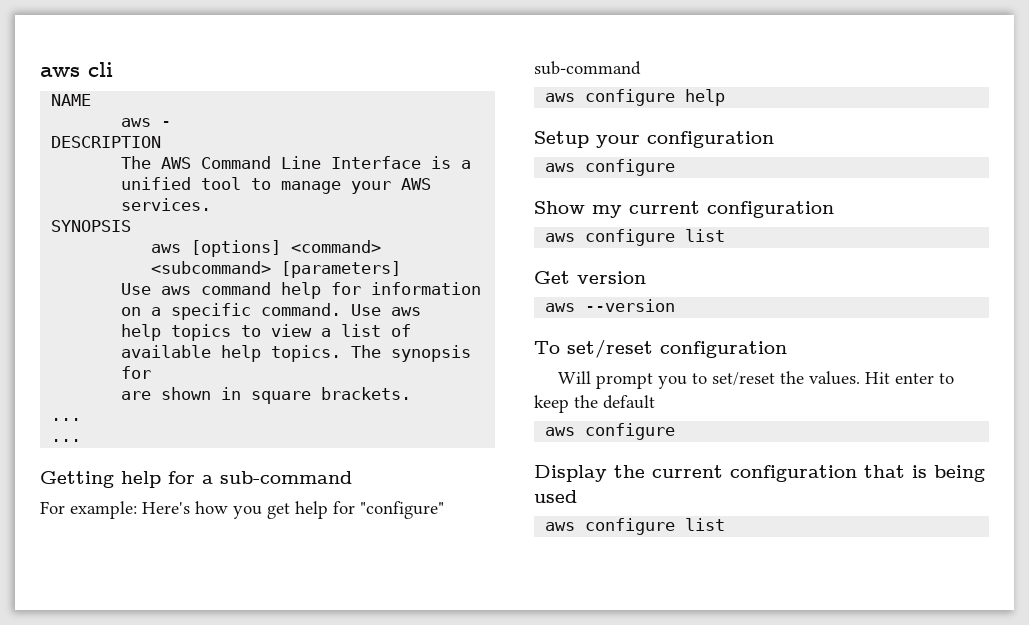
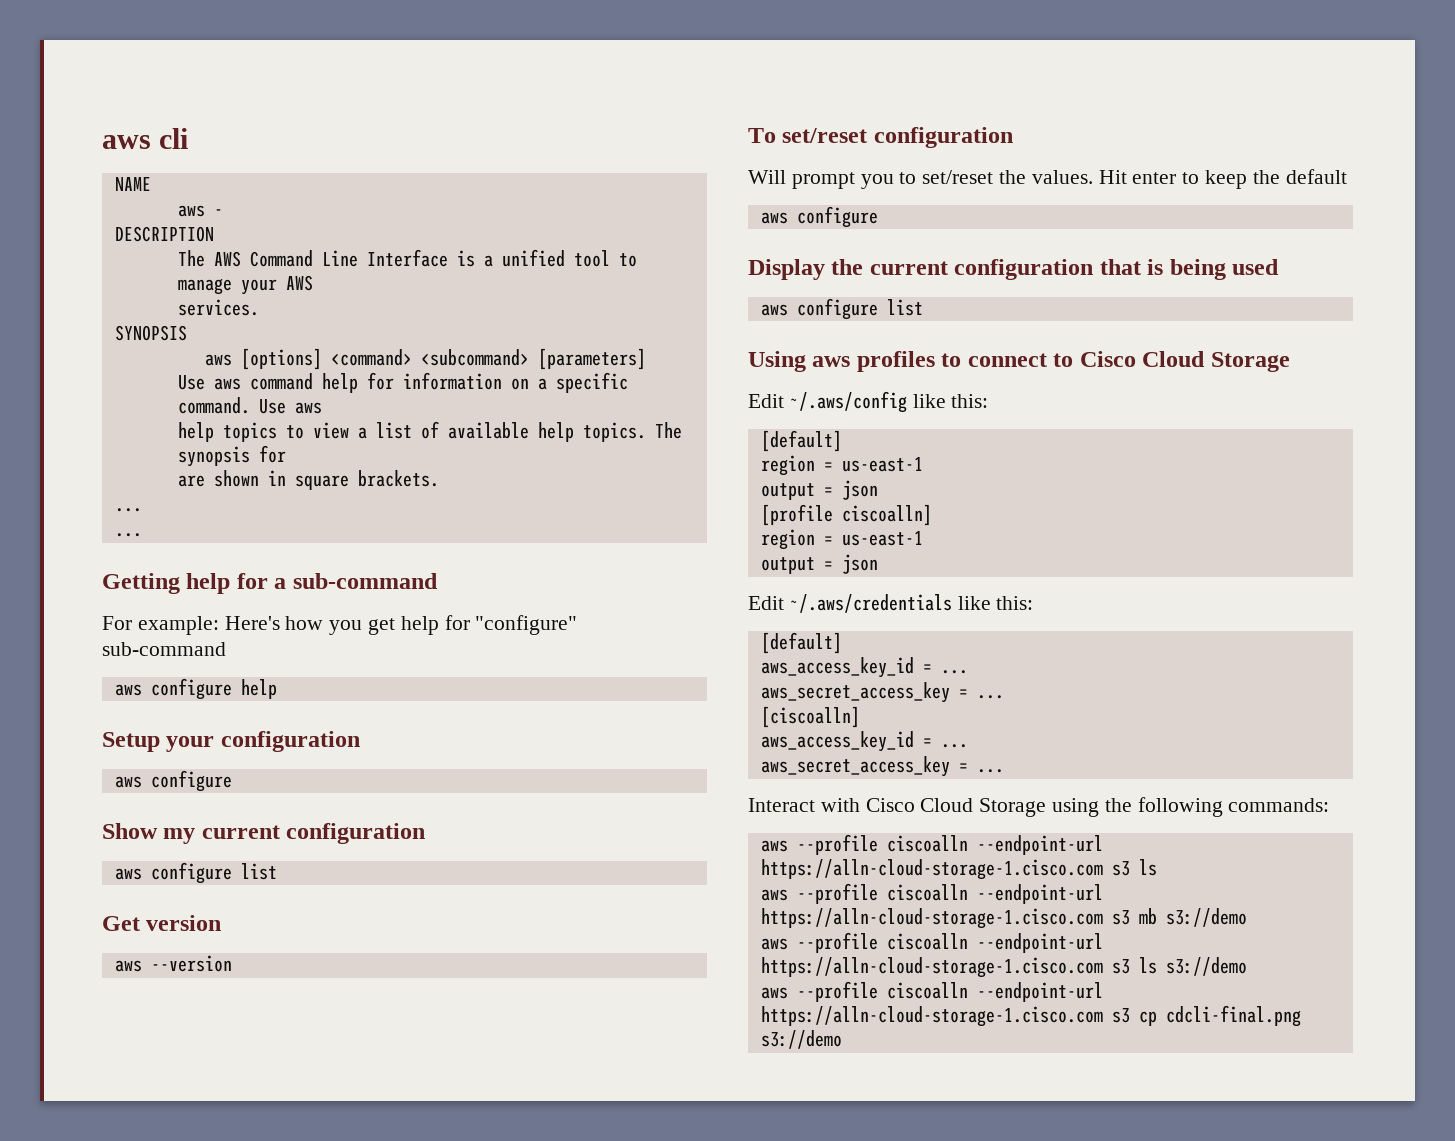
+ Using aws profiles to connect to Cisco Cloud Storage
+ Edit ~/.aws/config like this:
+ [default]
+ region = us-east-1
+ output = json
+ [profile ciscoalln]
+ region = us-east-1
+ output = json
+ Edit ~/.aws/credentials like this:
+ [default]
+ aws_access_key_id = ...
+ aws_secret_access_key = ...
+ [ciscoalln]
+ aws_access_key_id = ...
+ aws_secret_access_key = ...
+ Interact with Cisco Cloud Storage using the following commands:
+ aws --profile ciscoalln --endpoint-url https://alln-cloud-storage-1.cisco.com s3 ls
+ aws --profile ciscoalln --endpoint-url https://alln-cloud-storage-1.cisco.com s3 mb s3://demo
+ aws --profile ciscoalln --endpoint-url https://alln-cloud-storage-1.cisco.com s3 ls s3://demo
+ aws --profile ciscoalln --endpoint-url https://alln-cloud-storage-1.cisco.com s3 cp cdcli-final.png s3://demo

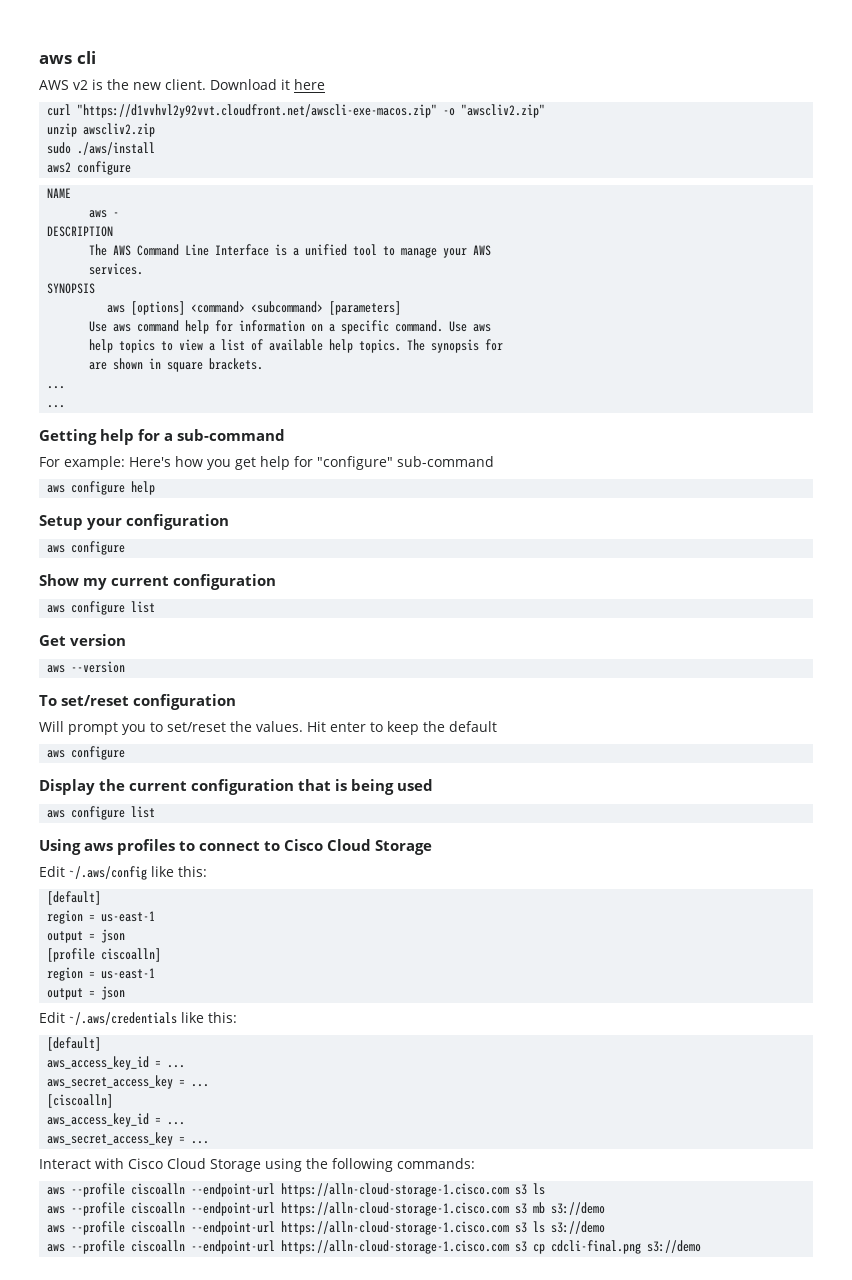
+ AWS v2 is the new client. Download it here
+ curl "https://d1vvhvl2y92vvt.cloudfront.net/awscli-exe-macos.zip" -o "awscliv2.zip"
+ unzip awscliv2.zip
+ sudo ./aws/install
+ aws2 configure

